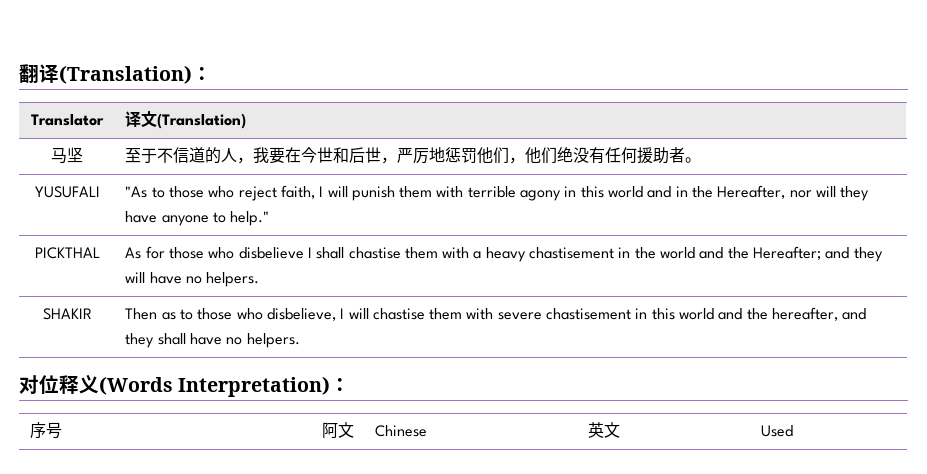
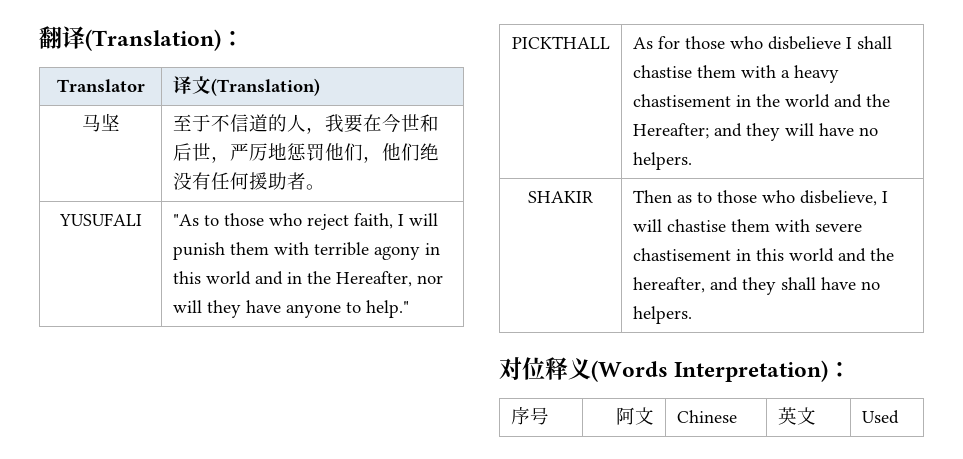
- PICKTHAL | As for those who disbelieve I shall chastise them with a heavy chastisement in the world and the Hereafter; and they will have no helpers.
+ PICKTHALL | As for those who disbelieve I shall chastise them with a heavy chastisement in the world and the Hereafter; and they will have no helpers.

